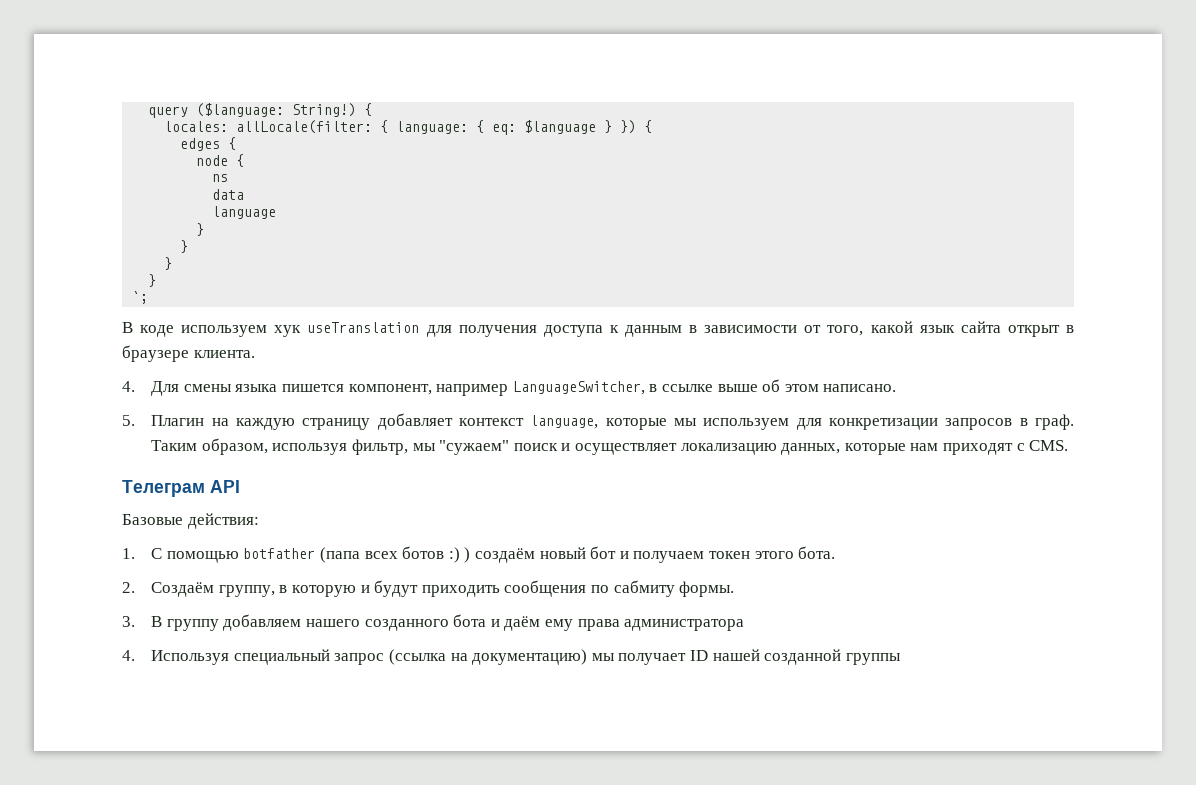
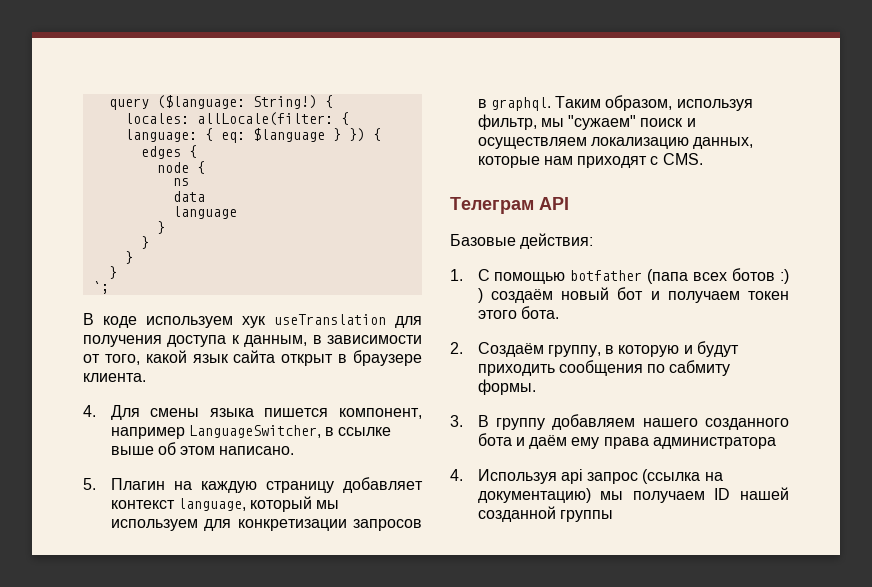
- В коде используем хук useTranslation для получения доступа к данным в зависимости от того, какой язык сайта открыт в браузере клиента.
+ В коде используем хук useTranslation для получения доступа к данным, в зависимости от того, какой язык сайта открыт в браузере клиента.
- 5. Плагин на каждую страницу добавляет контекст language, которые мы используем для конкретизации запросов в граф.
+ 5. Плагин на каждую страницу добавляет контекст language, который мы используем для конкретизации запросов в graphql.
- Таким образом, используя фильтр, мы "сужаем" поиск и осуществляет локализацию данных, которые нам приходят с СMS.
+ Таким образом, используя фильтр, мы "сужаем" поиск и осуществляем локализацию данных, которые нам приходят с СMS.
- 4. Используя специальный запрос (ссылка на документацию) мы получает ID нашей созданной группы
+ 4. Используя api запрос (ссылка на документацию) мы получаем ID нашей созданной группы

